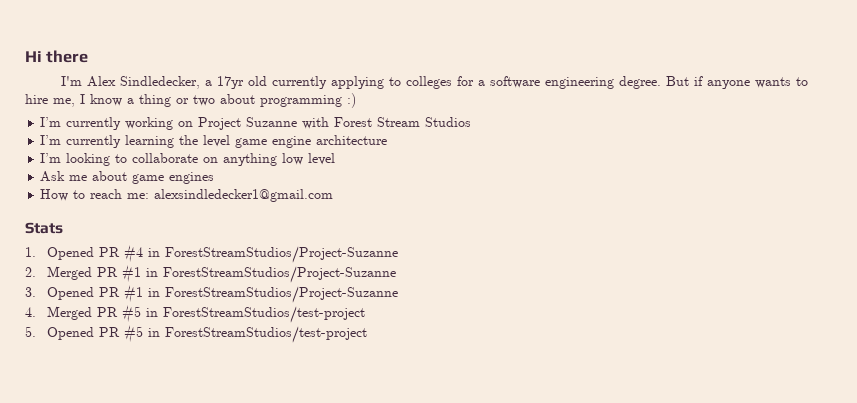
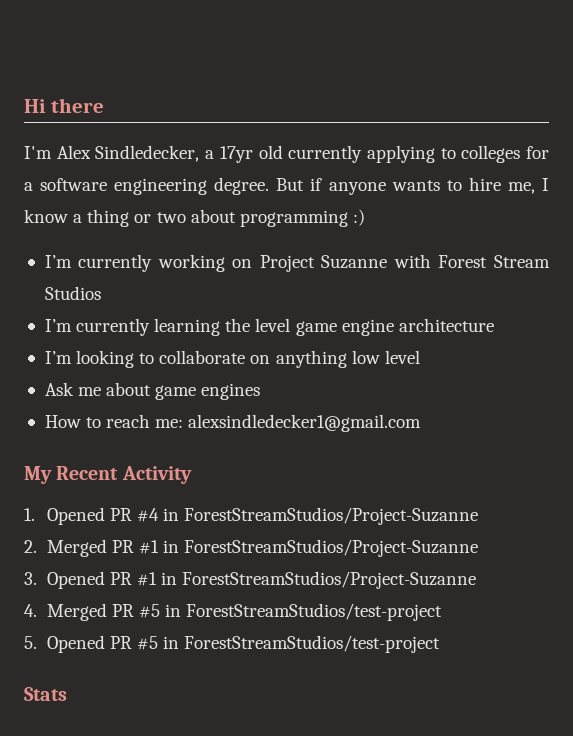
- Stats
+ My Recent Activity
+ Stats

